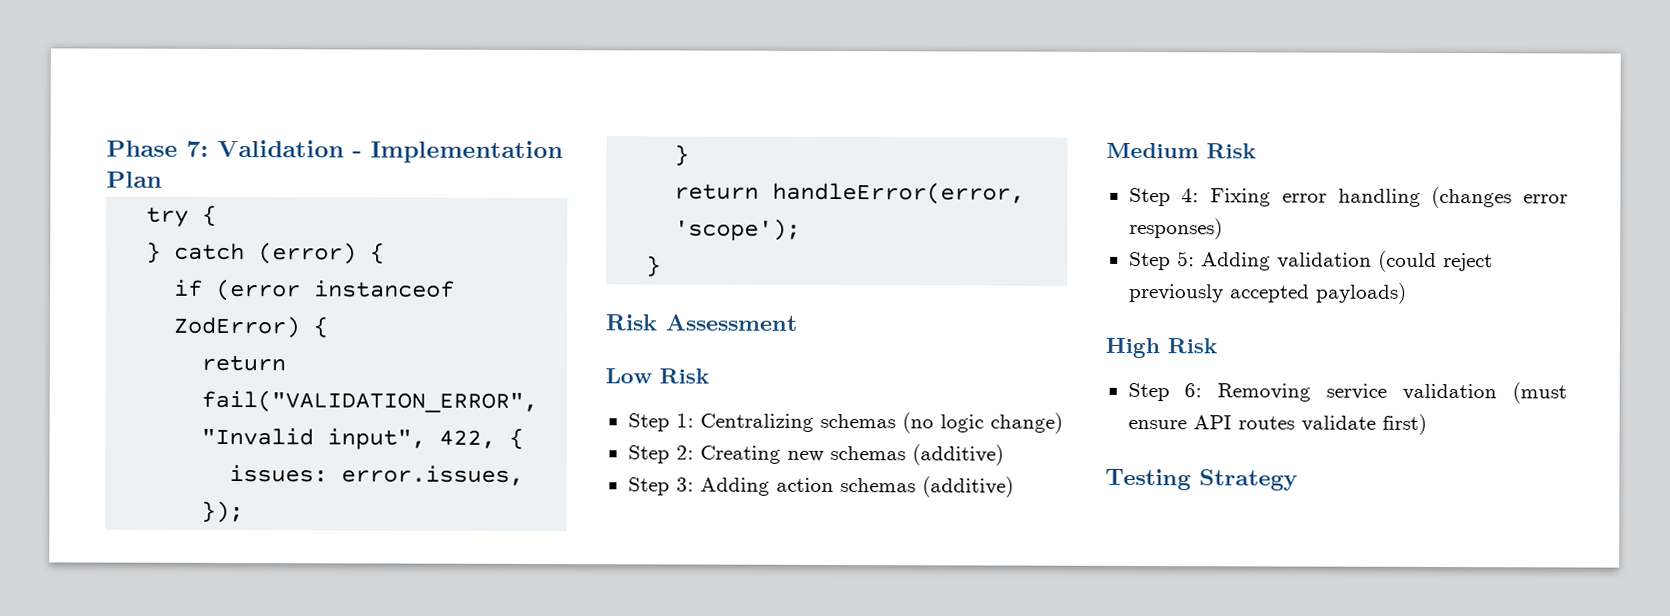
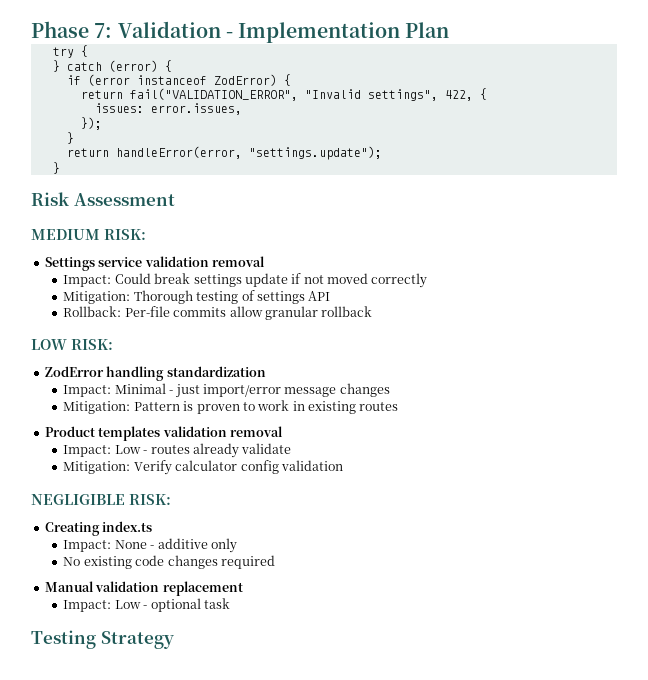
- return fail("VALIDATION_ERROR", "Invalid input", 422, {
+ return fail("VALIDATION_ERROR", "Invalid settings", 422, {
- return handleError(error, 'scope');
+ return handleError(error, "settings.update");
- Low Risk
- Step 1: Centralizing schemas (no logic change)
- Step 2: Creating new schemas (additive)
- Step 3: Adding action schemas (additive)
- Medium Risk
- Step 4: Fixing error handling (changes error responses)
- Step 5: Adding validation (could reject previously accepted payloads)
- High Risk
- Step 6: Removing service validation (must ensure API routes validate first)
+ MEDIUM RISK:
+ Settings service validation removal
+ Impact: Could break settings update if not moved correctly
+ Mitigation: Thorough testing of settings API
+ Rollback: Per-file commits allow granular rollback
+ LOW RISK:
+ ZodError handling standardization
+ Impact: Minimal - just import/error message changes
+ Mitigation: Pattern is proven to work in existing routes
+ Product templates validation removal
+ Impact: Low - routes already validate
+ Mitigation: Verify calculator config validation
+ NEGLIGIBLE RISK:
+ Creating index.ts
+ Impact: None - additive only
+ No existing code changes required
+ Manual validation replacement
+ Impact: Low - optional task

